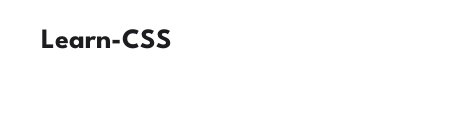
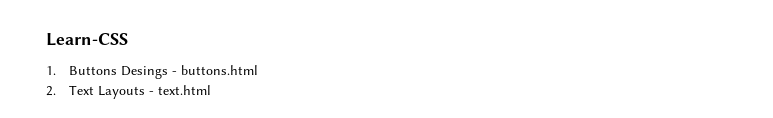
+ 1. Buttons Desings - buttons.html
+ 2. Text Layouts - text.html

